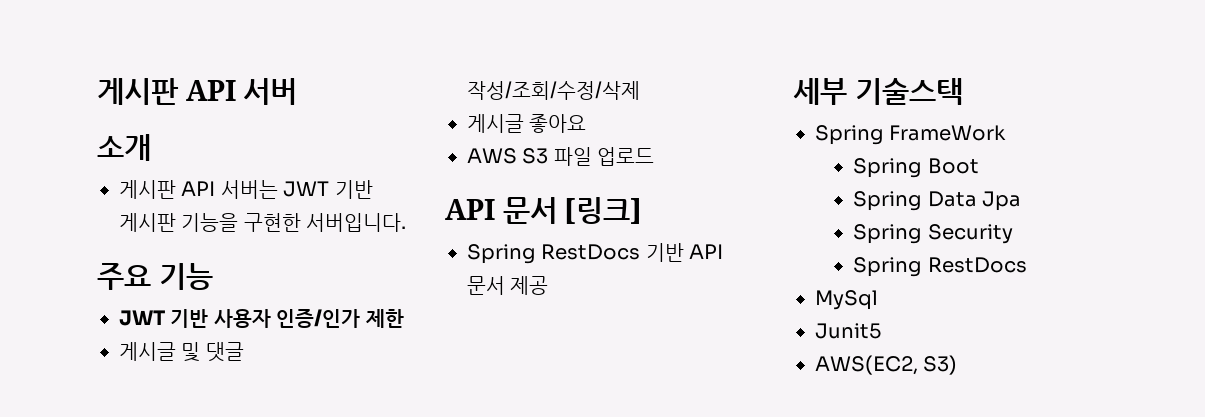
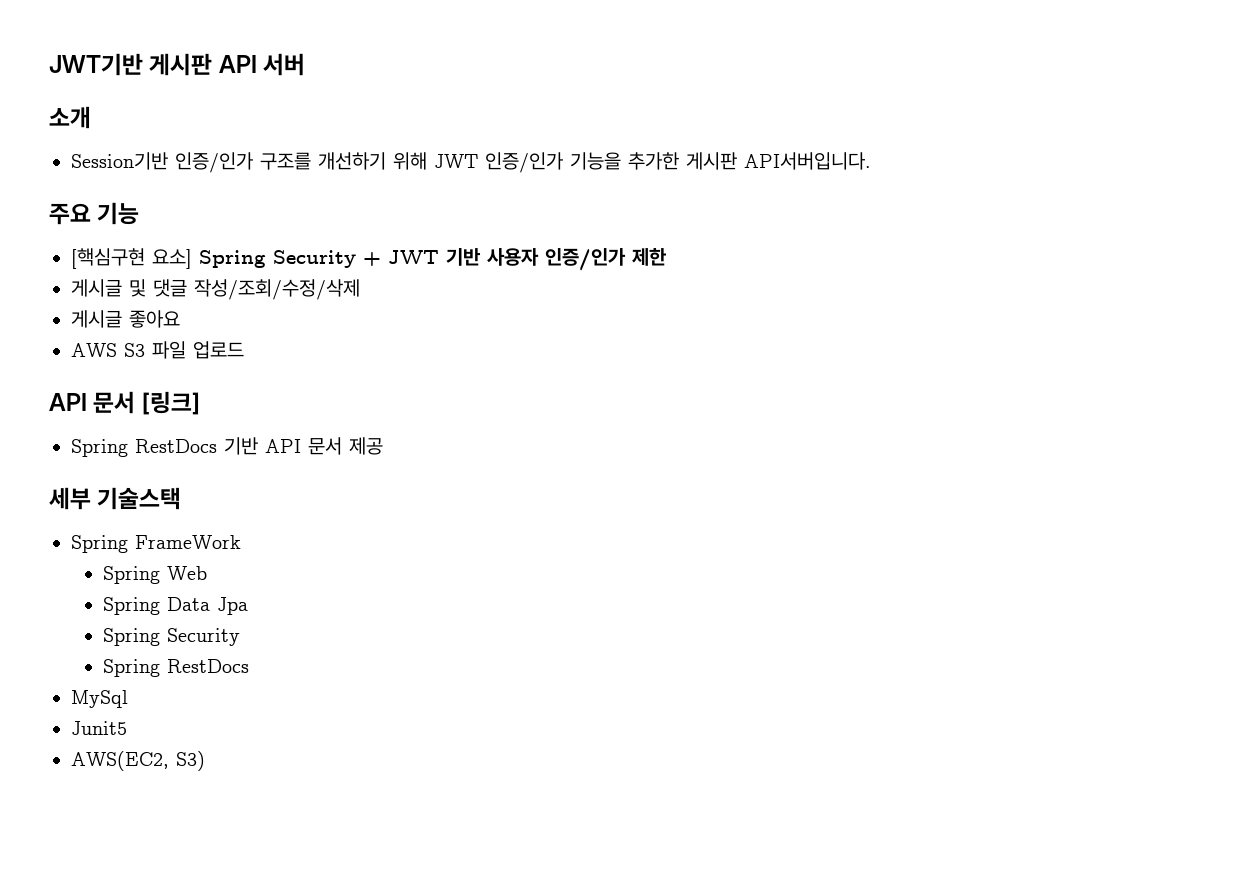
- 게시판 API 서버
+ JWT기반 게시판 API 서버
- 게시판 API 서버는 JWT 기반 게시판 기능을 구현한 서버입니다.
+ Session기반 인증/인가 구조를 개선하기 위해 JWT 인증/인가 기능을 추가한 게시판 API서버입니다.
  주요 기능
- JWT 기반 사용자 인증/인가 제한
+ [핵심구현 요소] Spring Security + JWT 기반 사용자 인증/인가 제한
- Spring Boot
+ Spring Web

